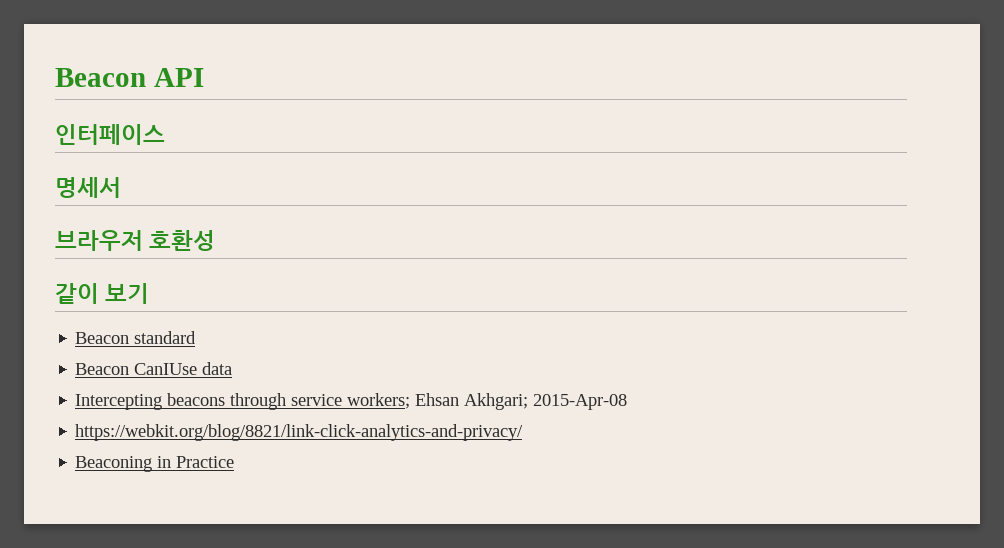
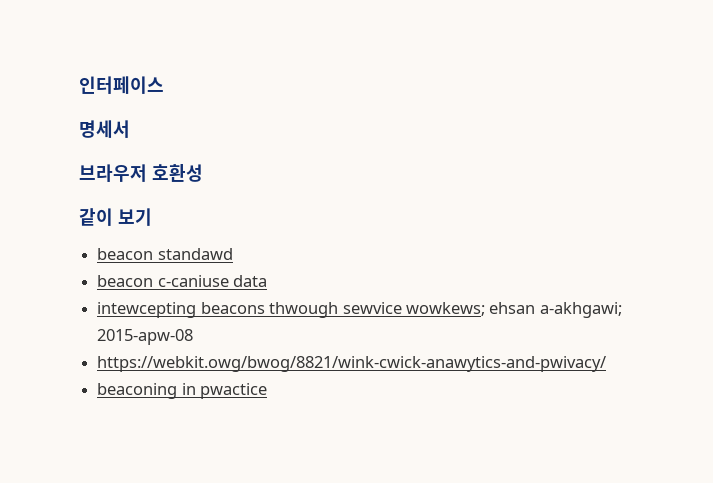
- Beacon API
- Beacon standard
- Beacon CanIUse data
- Intercepting beacons through service workers; Ehsan Akhgari; 2015-Apr-08
- https://webkit.org/blog/8821/link-click-analytics-and-privacy/
- Beaconing in Practice
+ beacon standawd
+ beacon c-caniuse data
+ intewcepting beacons thwough sewvice wowkews; ehsan a-akhgawi; 2015-apw-08
+ https://webkit.owg/bwog/8821/wink-cwick-anawytics-and-pwivacy/
+ beaconing in pwactice

